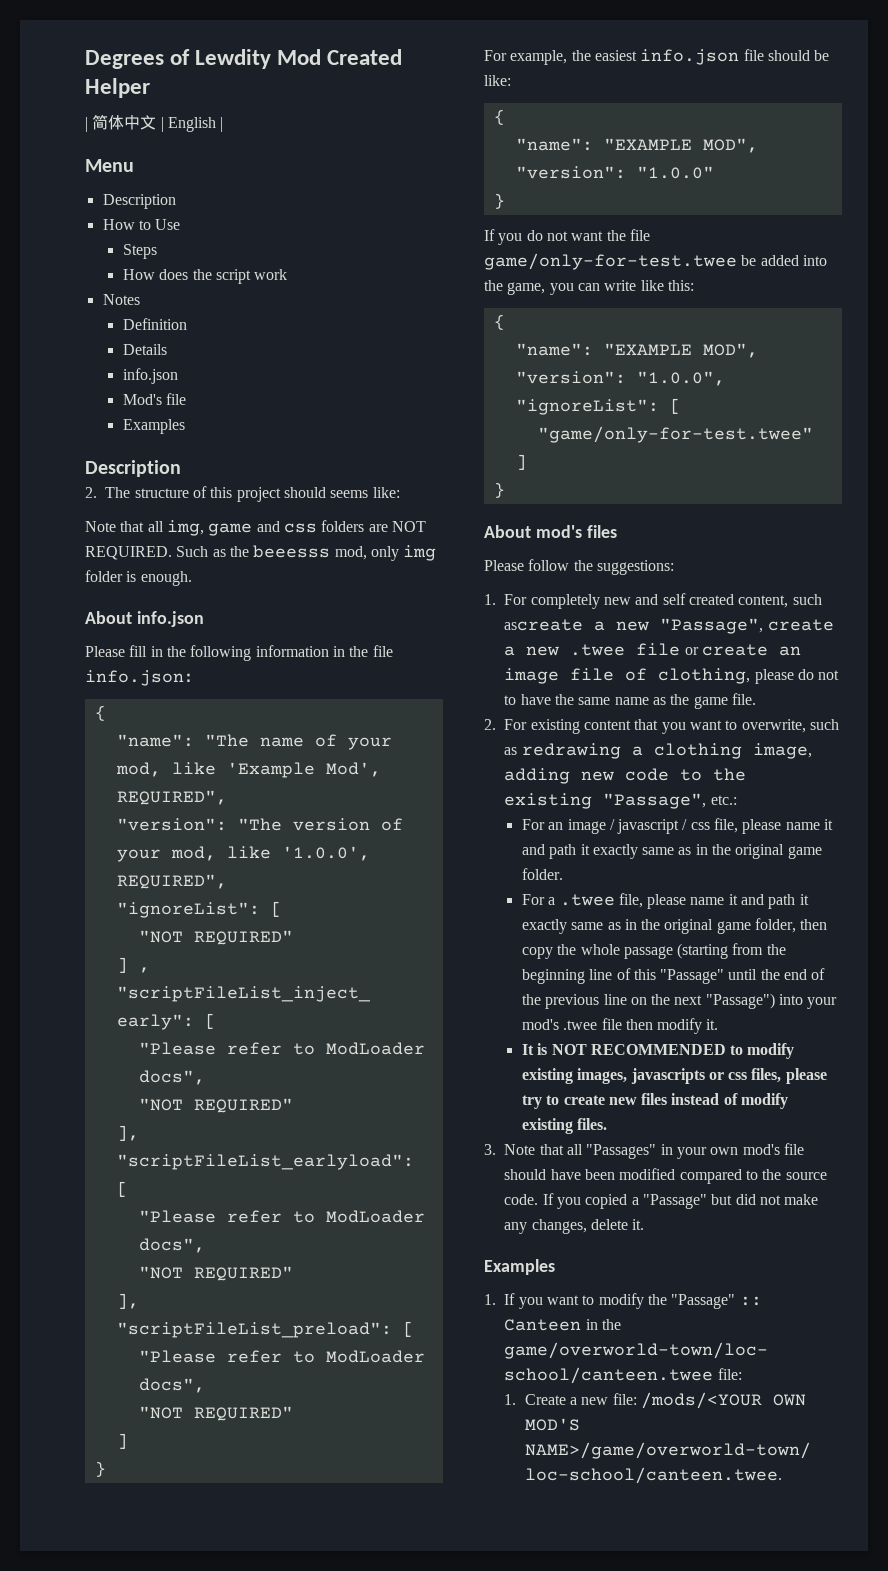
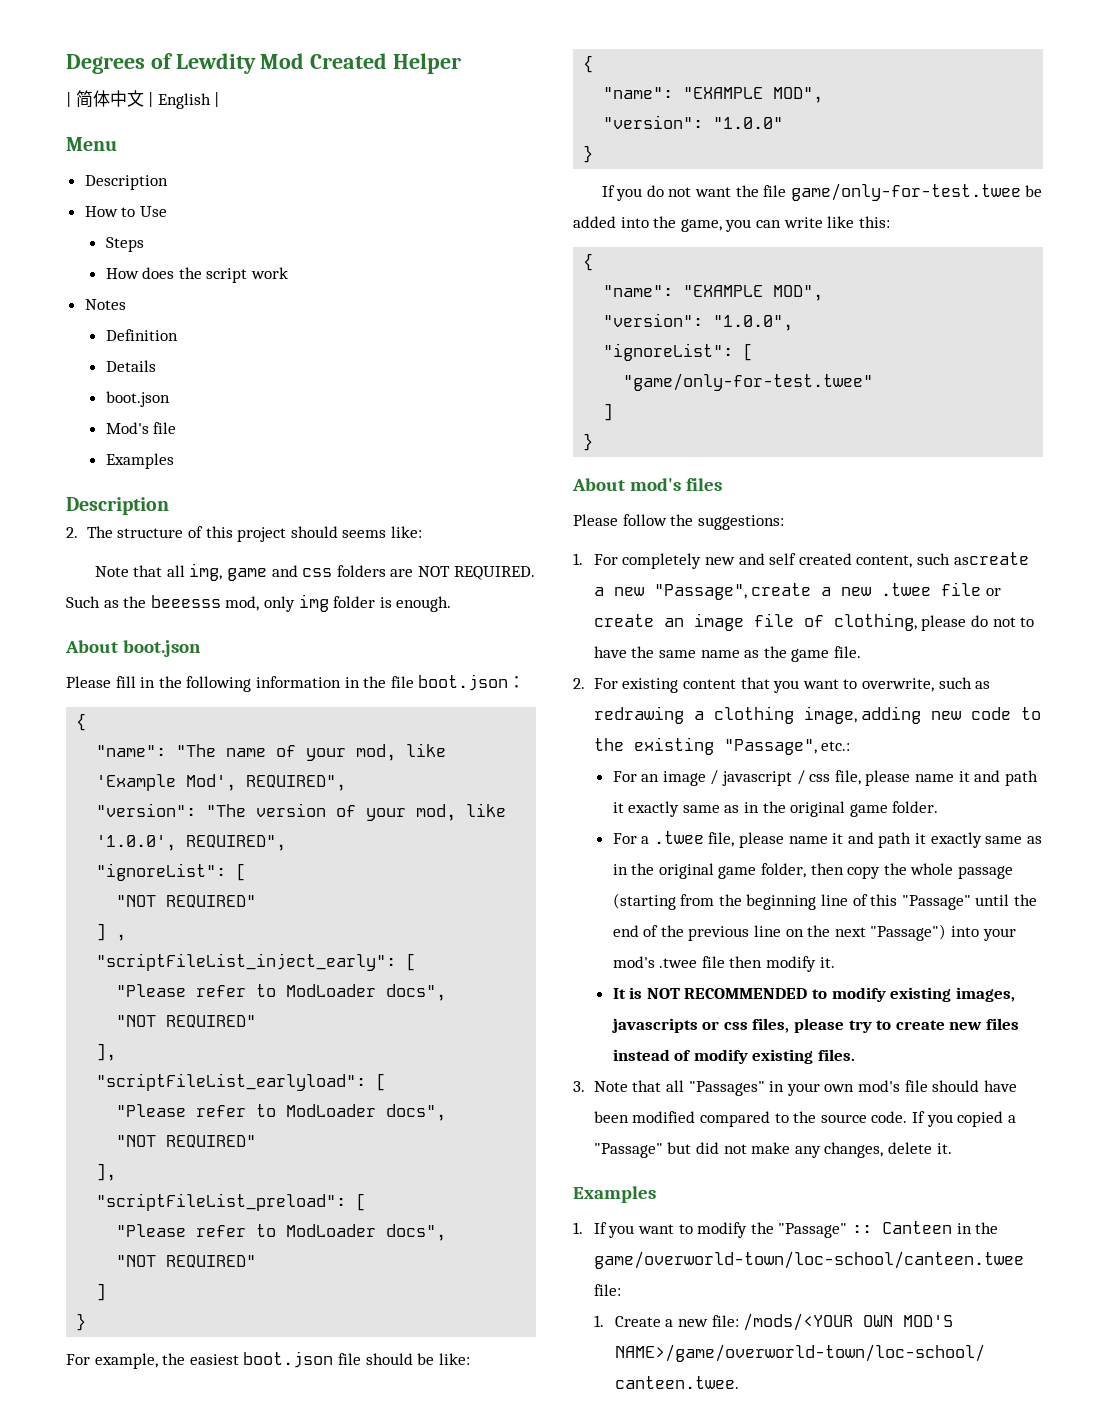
  Details
- info.json
+ boot.json
- About info.json
+ About boot.json
- Please fill in the following information in the file info.json：
+ Please fill in the following information in the file boot.json：
- For example, the easiest info.json file should be like:
+ For example, the easiest boot.json file should be like:

